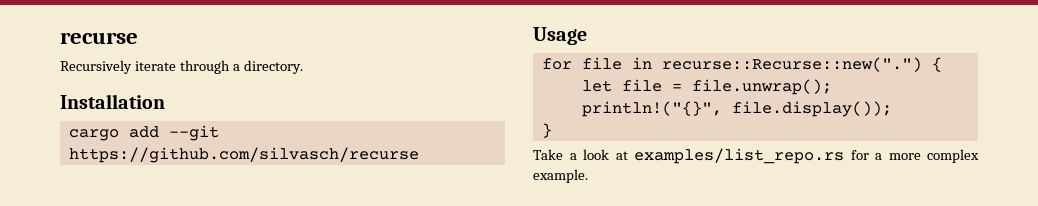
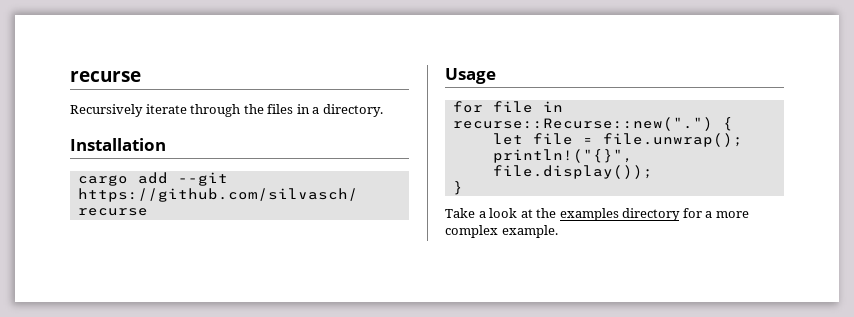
- Recursively iterate through a directory.
+ Recursively iterate through the files in a directory.
- Take a look at examples/list_repo.rs for a more complex example.
+ Take a look at the examples directory for a more complex example.

